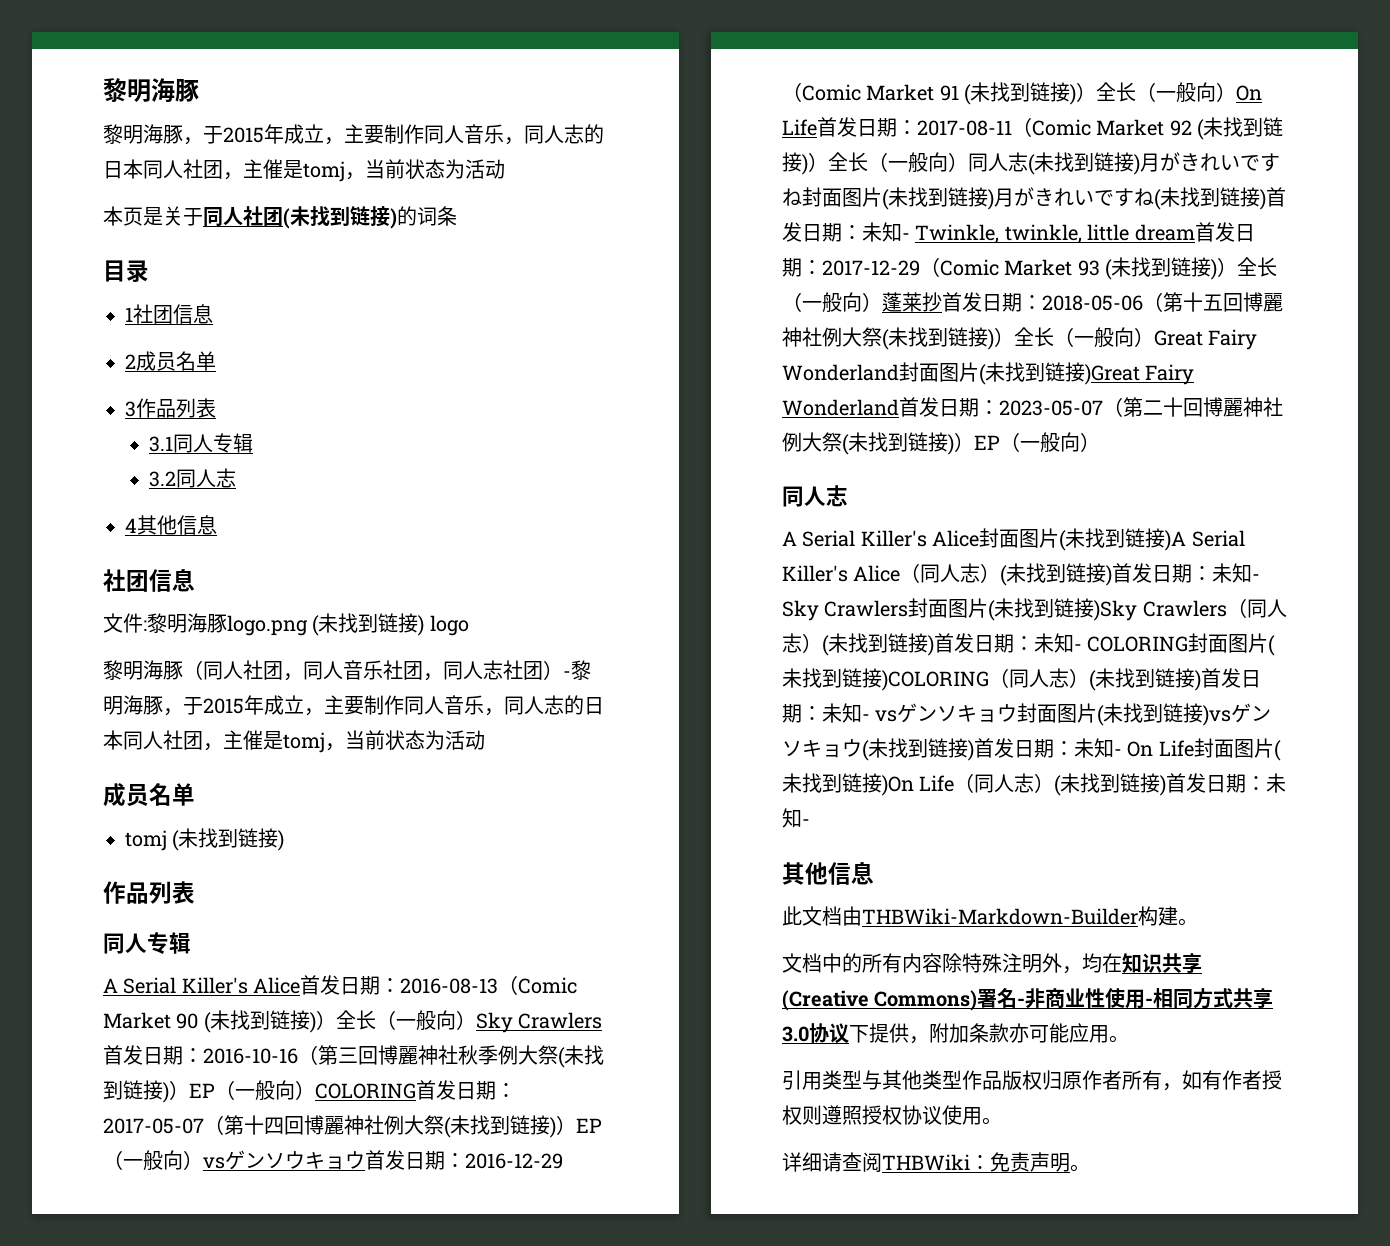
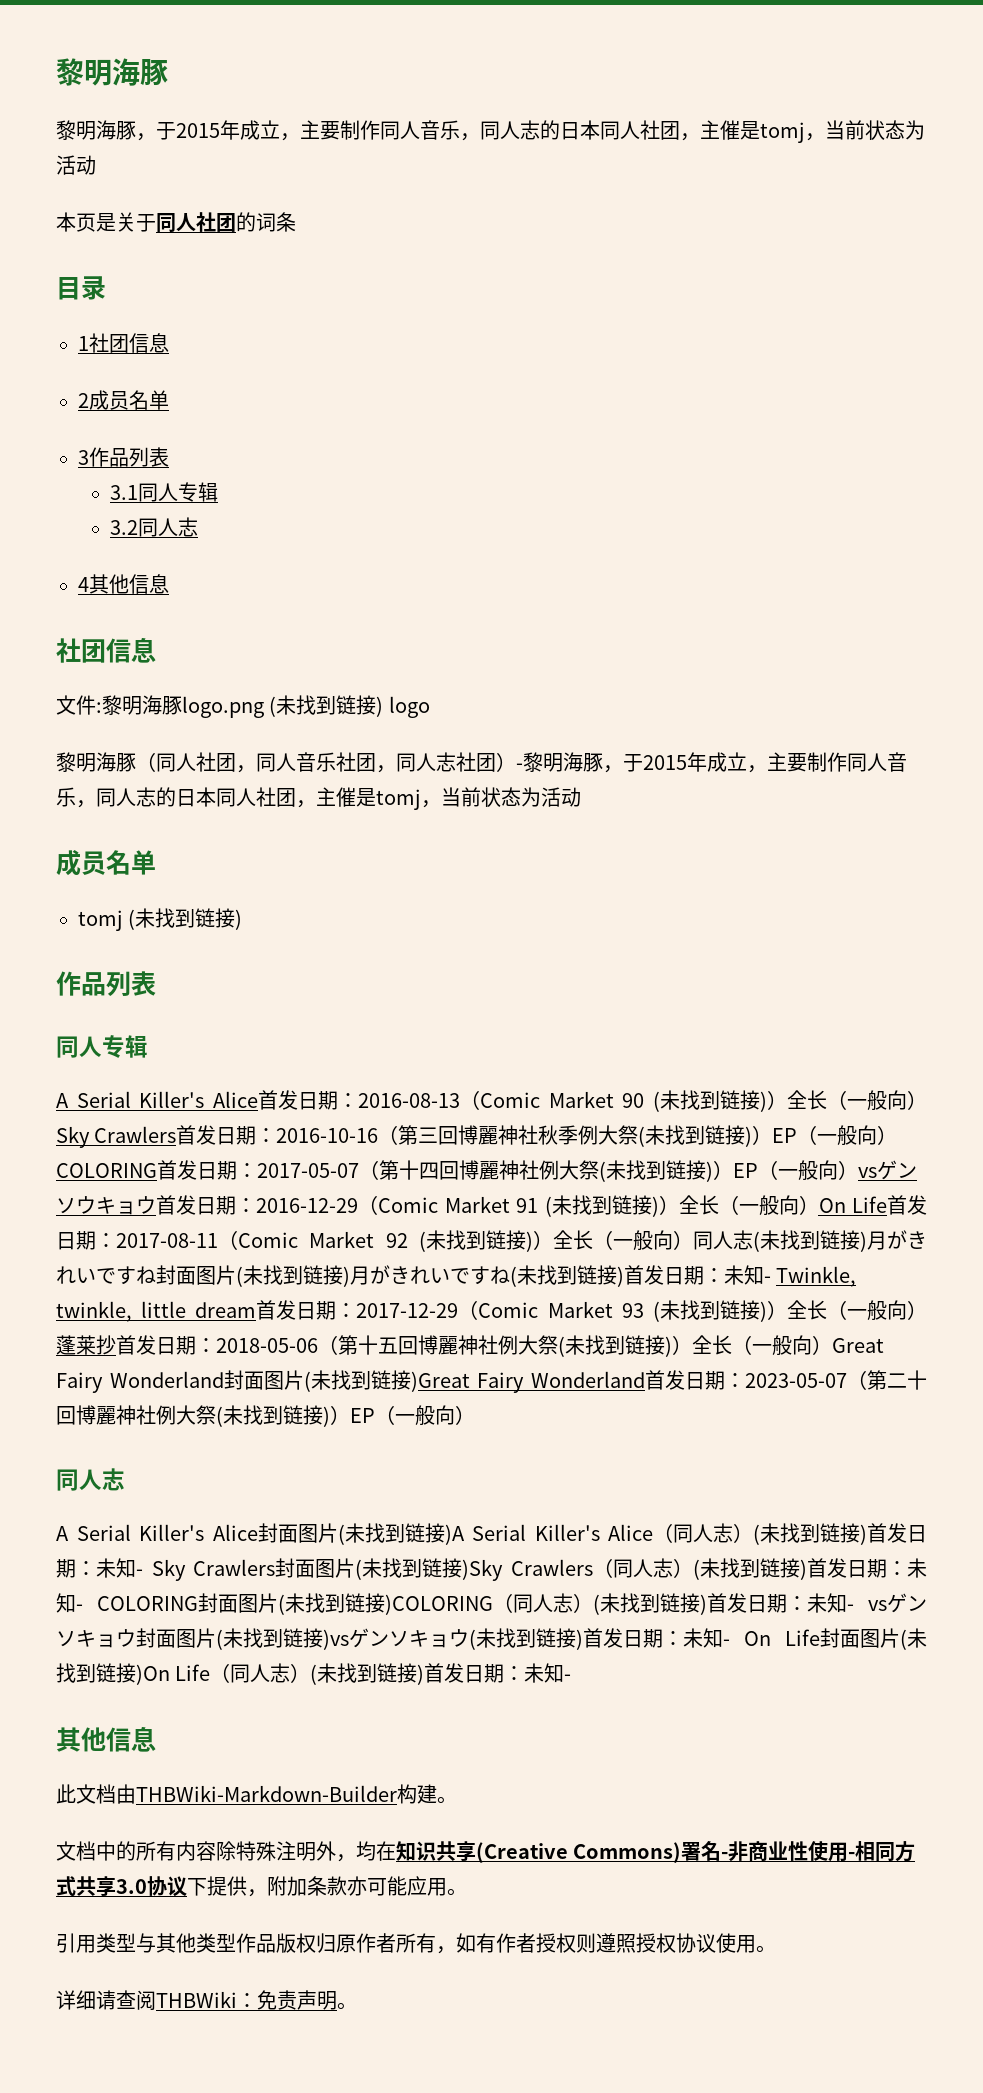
- 本页是关于同人社团(未找到链接)的词条
+ 本页是关于同人社团的词条

